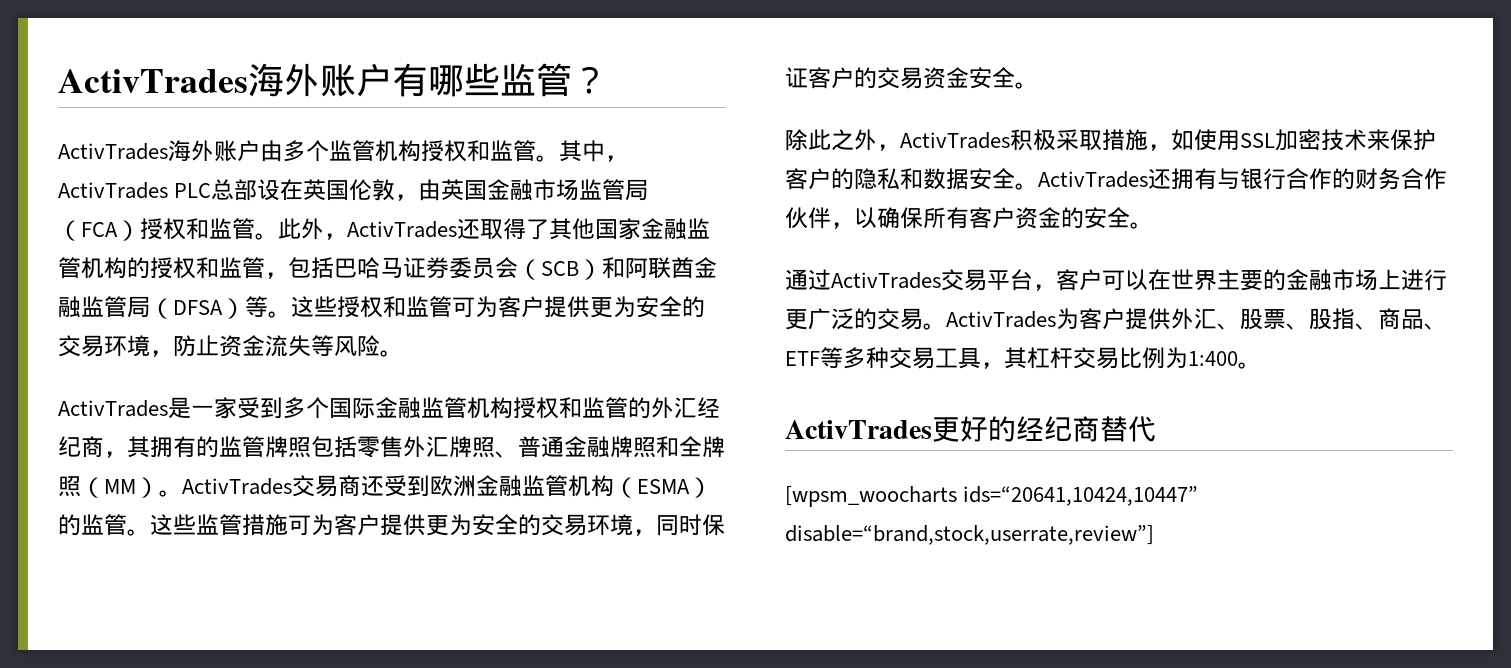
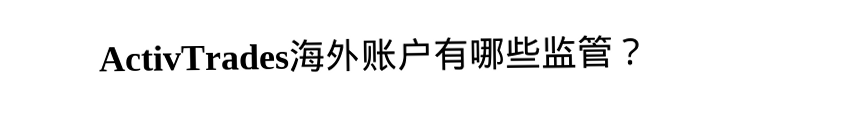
- ActivTrades海外账户由多个监管机构授权和监管。其中，ActivTrades PLC总部设在英国伦敦，由英国金融市场监管局（FCA）授权和监管。此外，ActivTrades还取得了其他国家金融监管机构的授权和监管，包括巴哈马证券委员会（SCB）和阿联酋金融监管局（DFSA）等。这些授权和监管可为客户提供更为安全的交易环境，防止资金流失等风险。
- ActivTrades是一家受到多个国际金融监管机构授权和监管的外汇经纪商，其拥有的监管牌照包括零售外汇牌照、普通金融牌照和全牌照（MM）。ActivTrades交易商还受到欧洲金融监管机构（ESMA）的监管。这些监管措施可为客户提供更为安全的交易环境，同时保证客户的交易资金安全。
- 除此之外，ActivTrades积极采取措施，如使用SSL加密技术来保护客户的隐私和数据安全。ActivTrades还拥有与银行合作的财务合作伙伴，以确保所有客户资金的安全。
- 通过ActivTrades交易平台，客户可以在世界主要的金融市场上进行更广泛的交易。ActivTrades为客户提供外汇、股票、股指、商品、ETF等多种交易工具，其杠杆交易比例为1:400。
- ActivTrades更好的经纪商替代
- [wpsm_woocharts ids=“20641,10424,10447” disable=“brand,stock,userrate,review”]

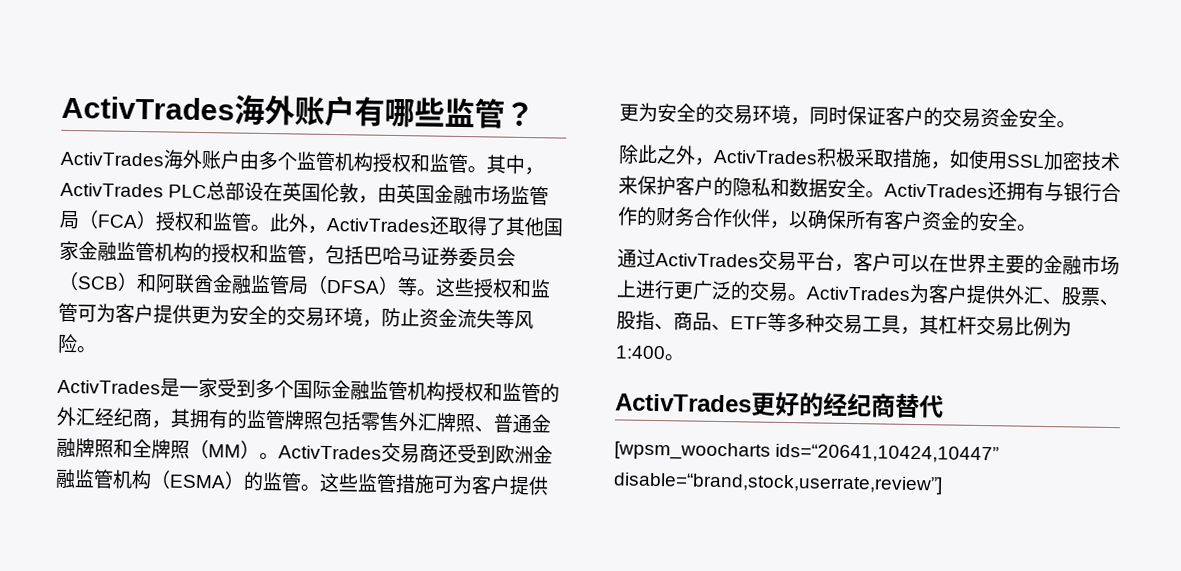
+ ActivTrades海外账户由多个监管机构授权和监管。其中，ActivTrades PLC总部设在英国伦敦，由英国金融市场监管局（FCA）授权和监管。此外，ActivTrades还取得了其他国家金融监管机构的授权和监管，包括巴哈马证券委员会（SCB）和阿联酋金融监管局（DFSA）等。这些授权和监管可为客户提供更为安全的交易环境，防止资金流失等风险。
+ ActivTrades是一家受到多个国际金融监管机构授权和监管的外汇经纪商，其拥有的监管牌照包括零售外汇牌照、普通金融牌照和全牌照（MM）。ActivTrades交易商还受到欧洲金融监管机构（ESMA）的监管。这些监管措施可为客户提供更为安全的交易环境，同时保证客户的交易资金安全。
+ 除此之外，ActivTrades积极采取措施，如使用SSL加密技术来保护客户的隐私和数据安全。ActivTrades还拥有与银行合作的财务合作伙伴，以确保所有客户资金的安全。
+ 通过ActivTrades交易平台，客户可以在世界主要的金融市场上进行更广泛的交易。ActivTrades为客户提供外汇、股票、股指、商品、ETF等多种交易工具，其杠杆交易比例为1:400。
+ ActivTrades更好的经纪商替代
+ [wpsm_woocharts ids=“20641,10424,10447” disable=“brand,stock,userrate,review”]

